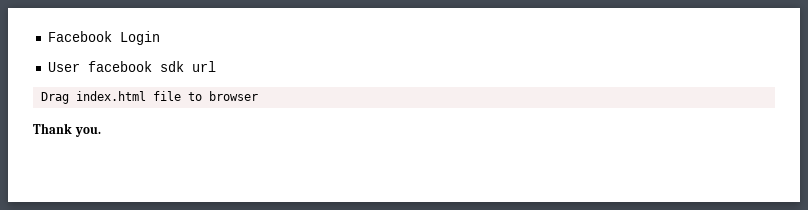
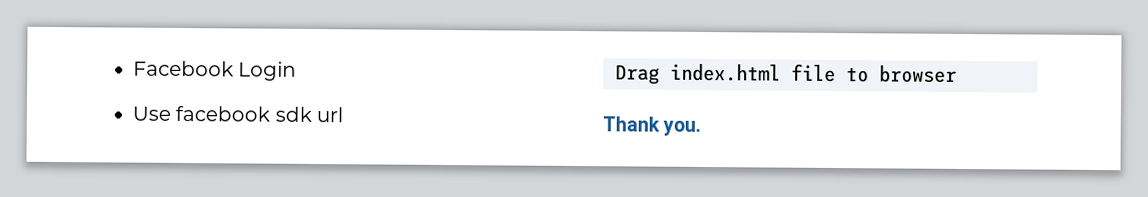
- User facebook sdk url
+ Use facebook sdk url

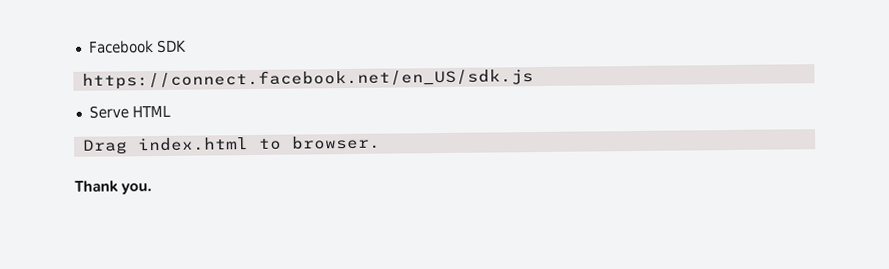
- Facebook Login
- Use facebook sdk url
+ Facebook SDK
+ https://connect.facebook.net/en_US/sdk.js
+ Serve HTML
- Drag index.html file to browser
+ Drag index.html to browser.

